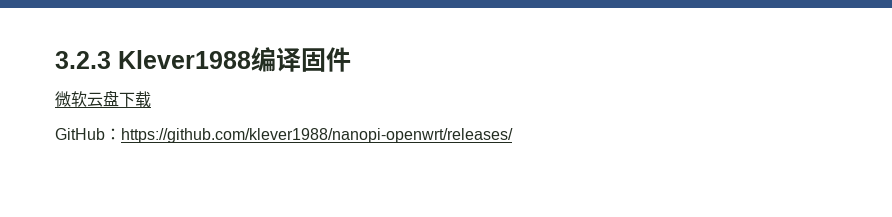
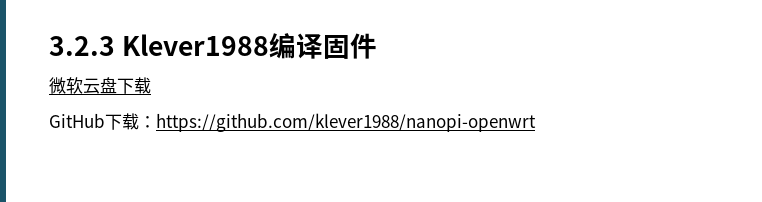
- GitHub：https://github.com/klever1988/nanopi-openwrt/releases/
+ GitHub下载：https://github.com/klever1988/nanopi-openwrt

